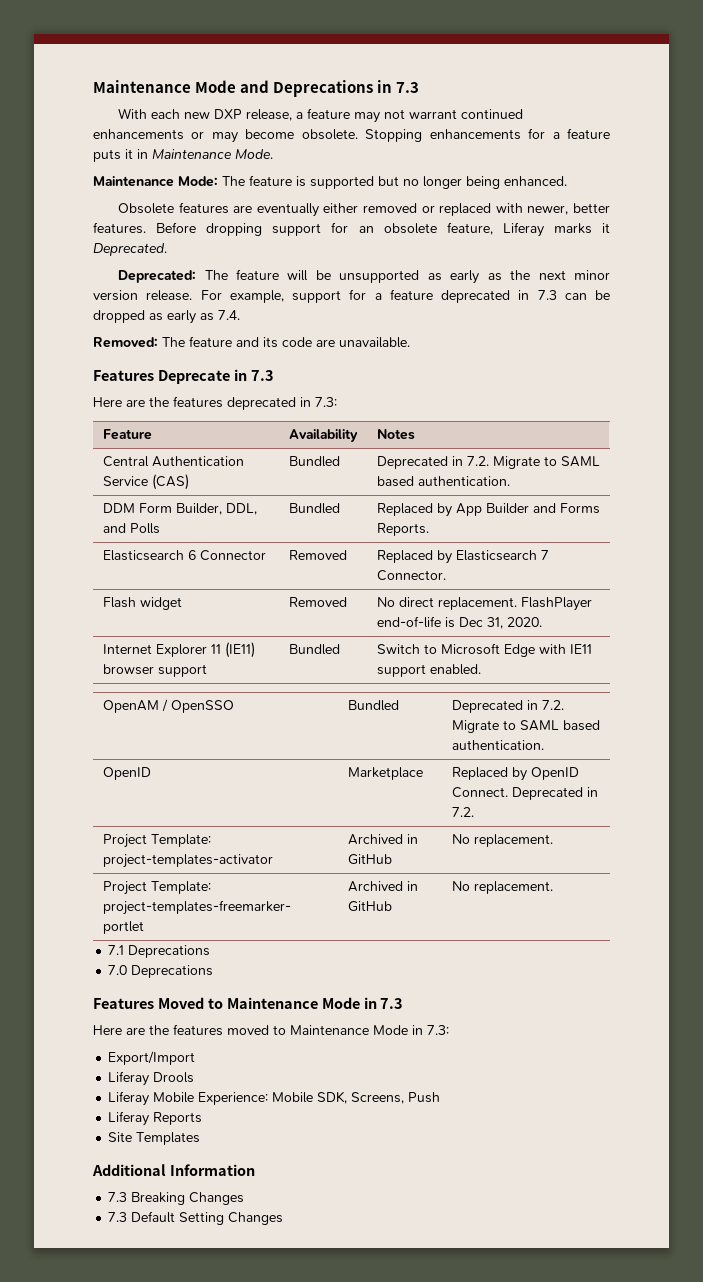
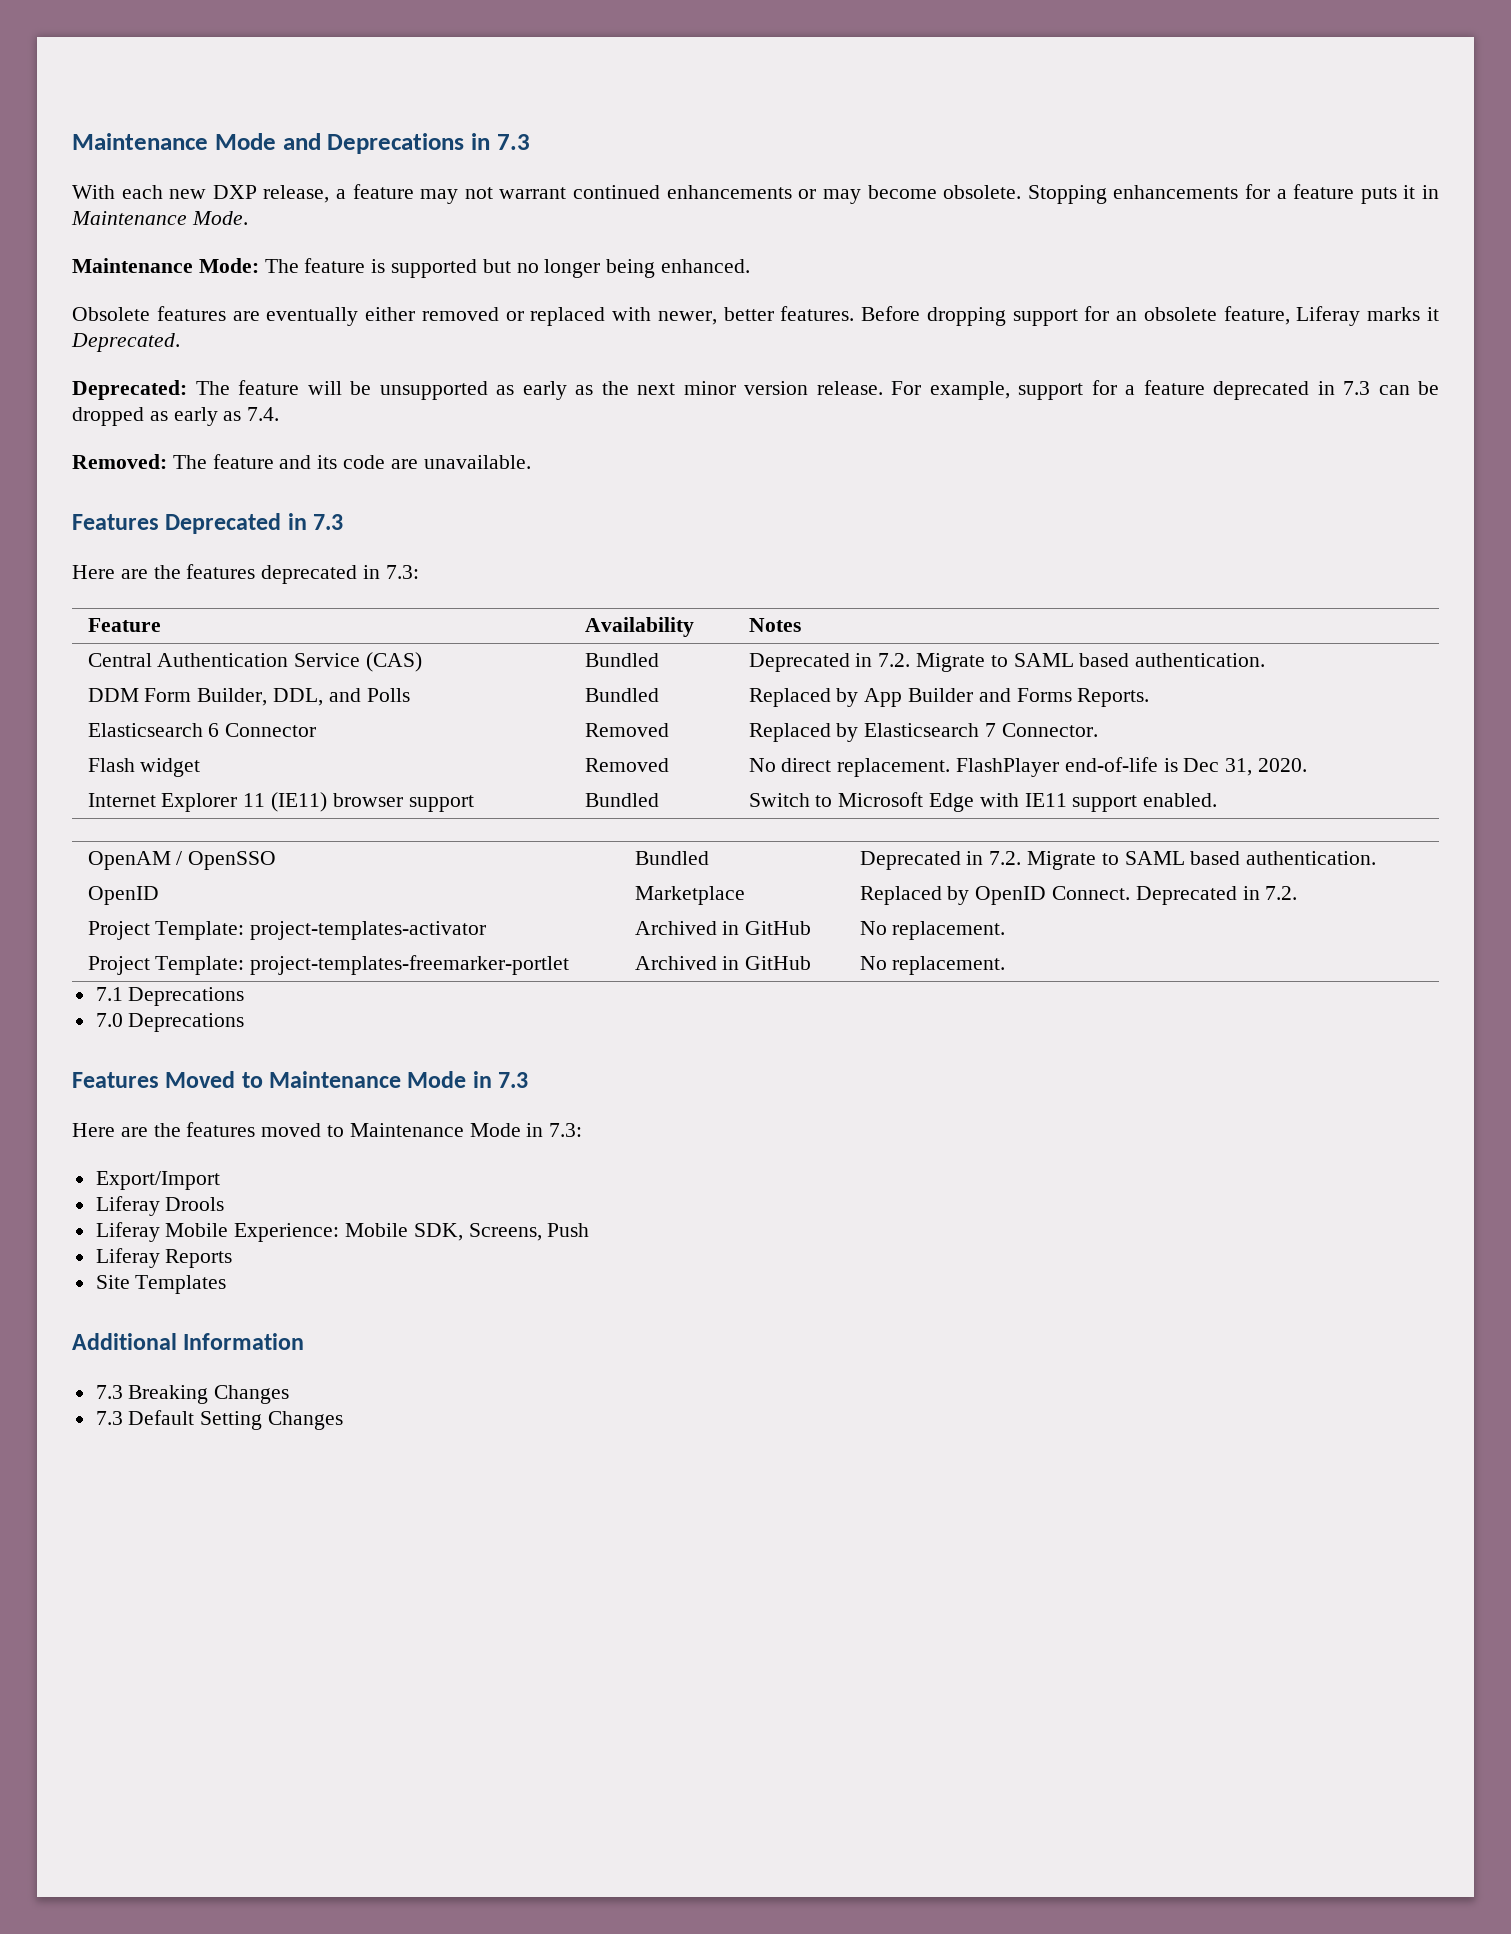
- Features Deprecate in 7.3
+ Features Deprecated in 7.3

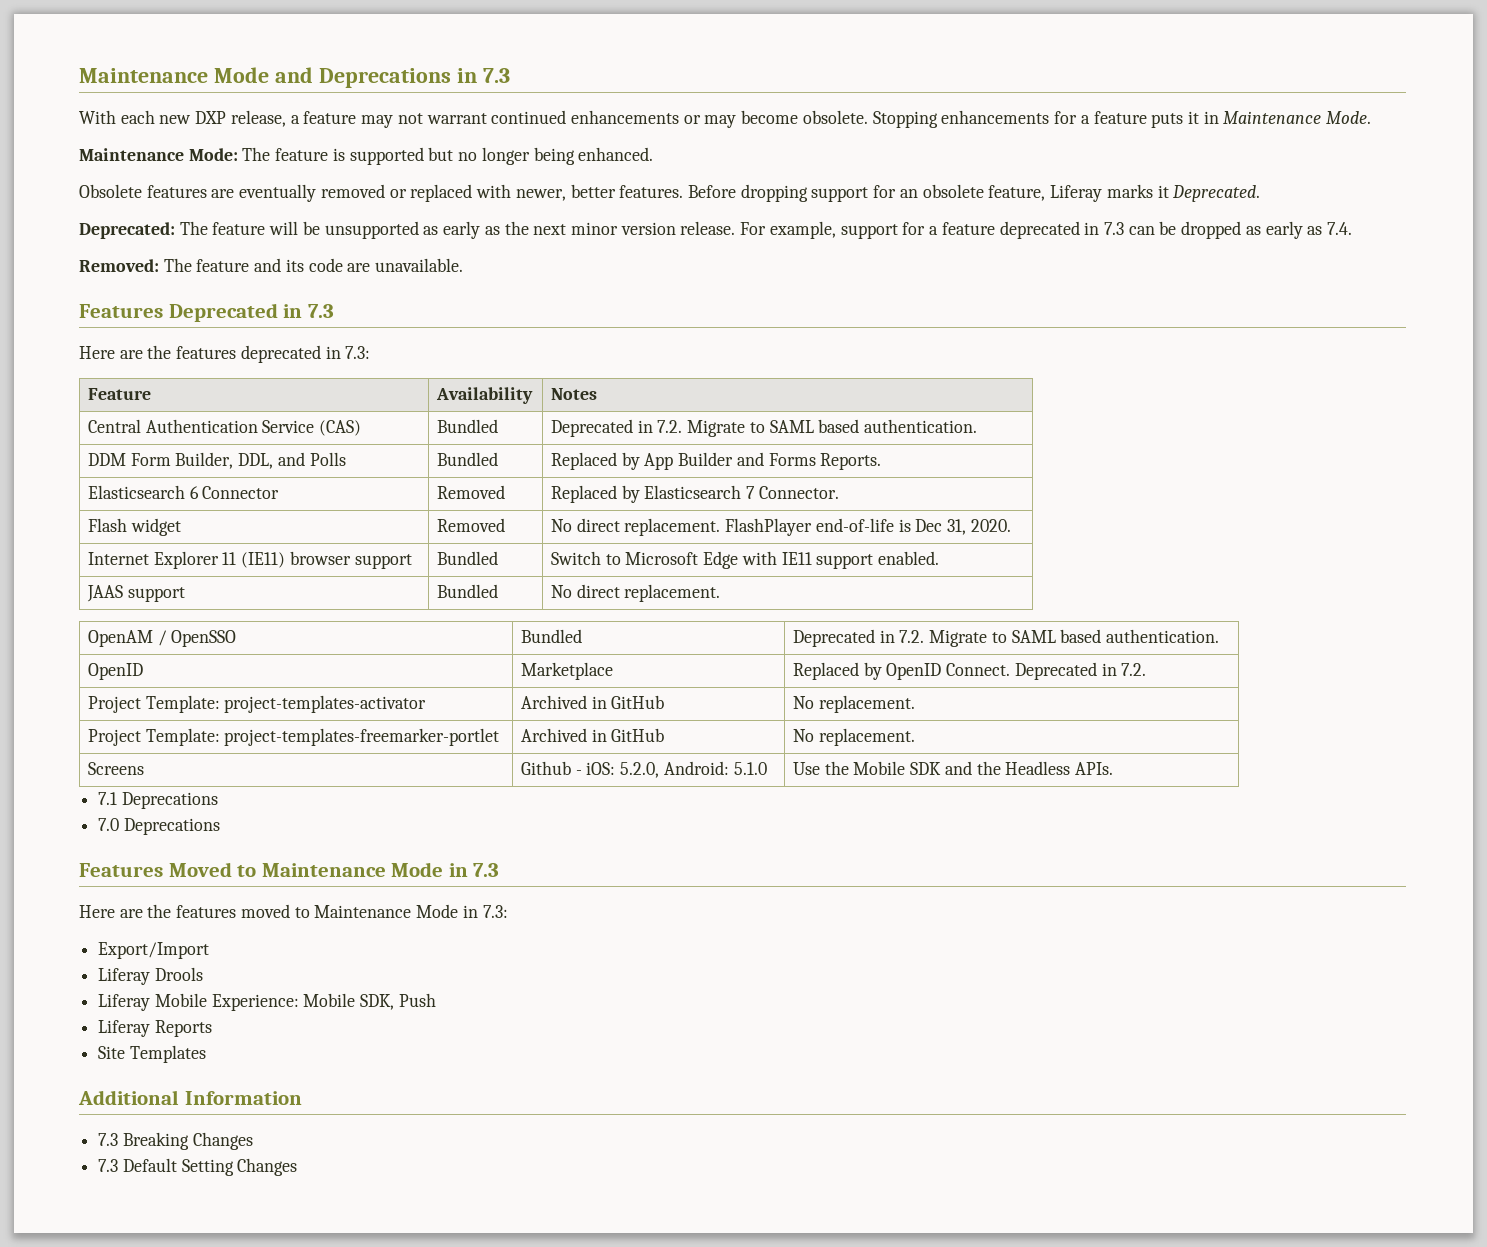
- Obsolete features are eventually either removed or replaced with newer, better features.
+ Obsolete features are eventually removed or replaced with newer, better features.
+ JAAS support | Bundled | No direct replacement.
+ Screens | Github - iOS: 5.2.0, Android: 5.1.0 | Use the Mobile SDK and the Headless APIs.
- Liferay Mobile Experience: Mobile SDK, Screens, Push
+ Liferay Mobile Experience: Mobile SDK, Push

